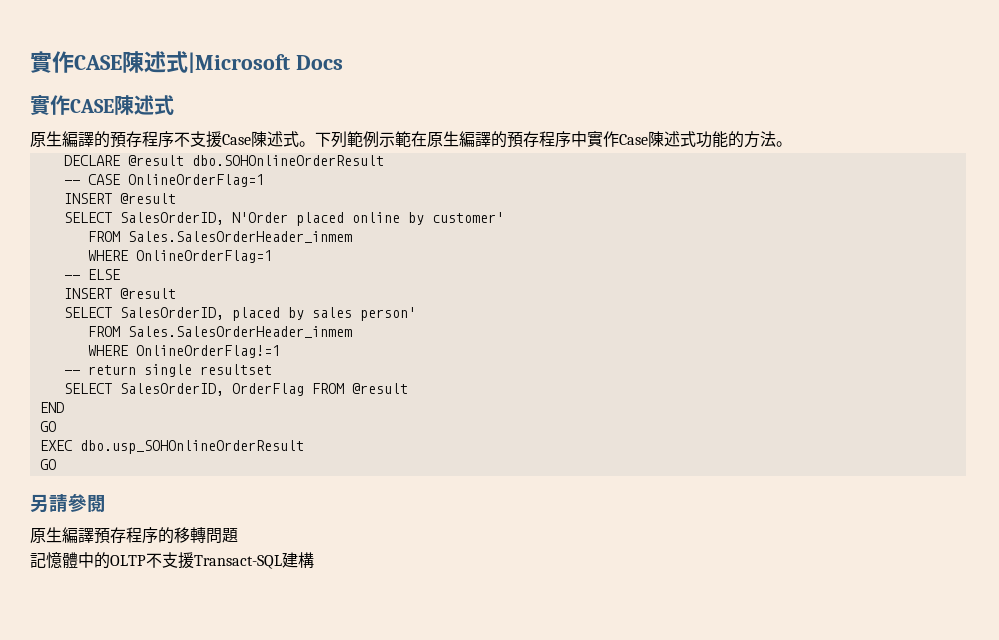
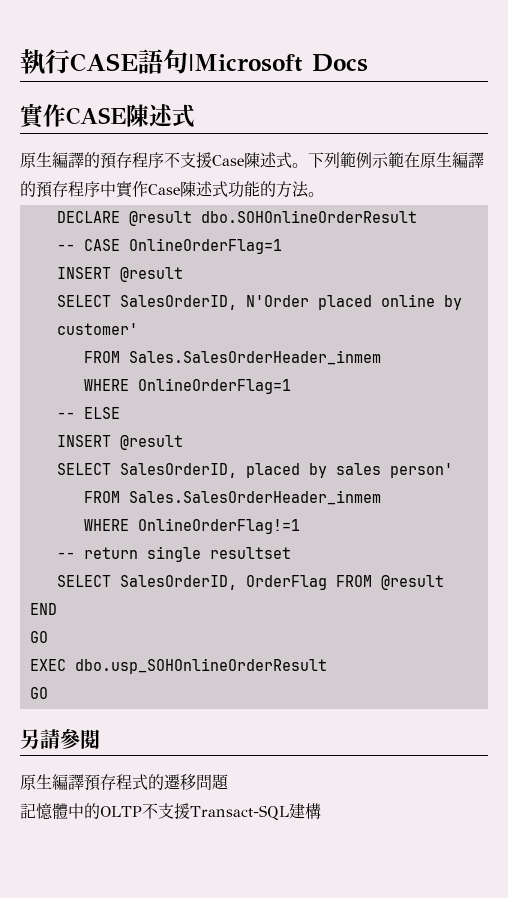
- 實作CASE陳述式|Microsoft Docs
+ 執行CASE語句|Microsoft Docs
- 原生編譯預存程序的移轉問題
+ 原生編譯預存程式的遷移問題

